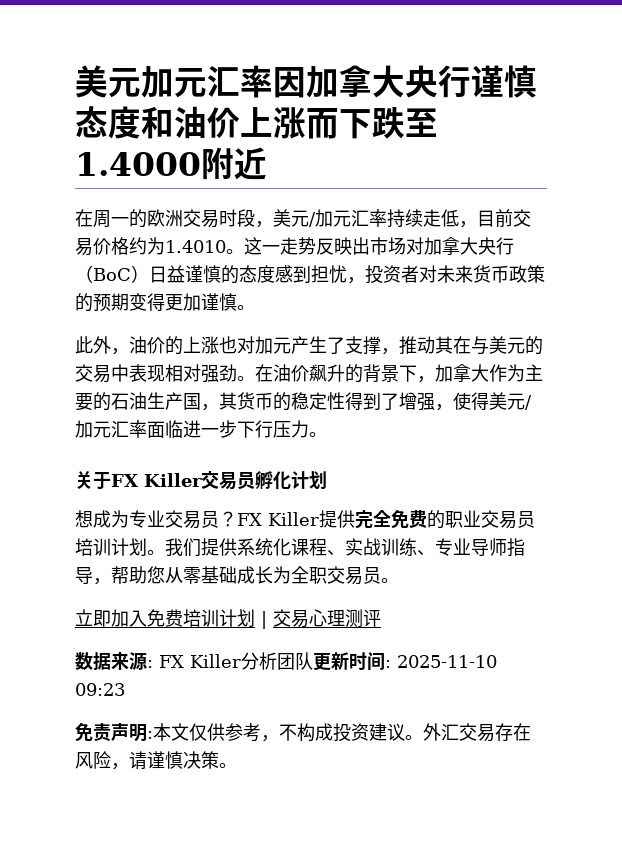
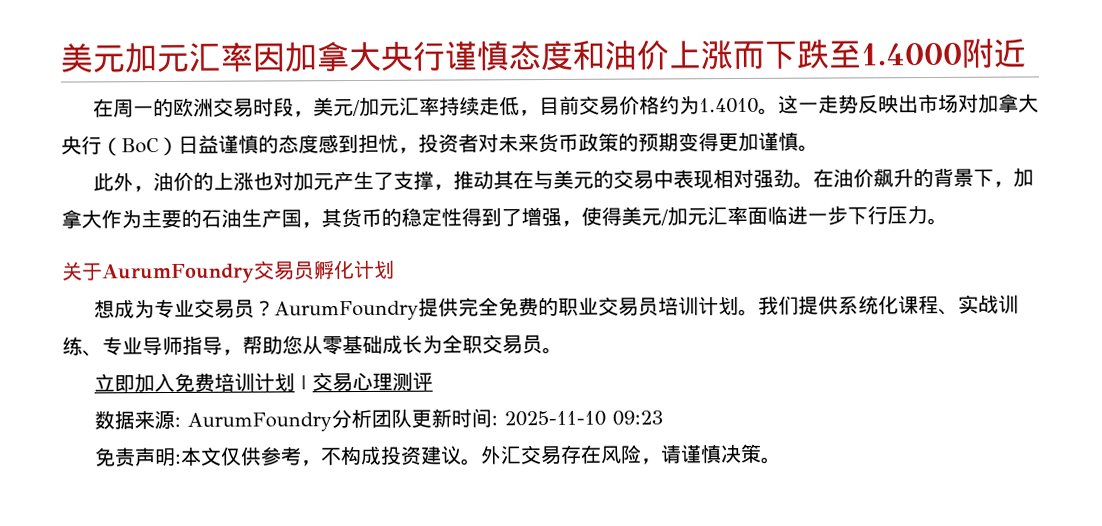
- 关于FX Killer交易员孵化计划
+ 关于AurumFoundry交易员孵化计划
- FX Killer提供完全免费的职业交易员培训计划。
+ AurumFoundry提供完全免费的职业交易员培训计划。
- 数据来源: FX Killer分析团队更新时间: 2025-11-10 09:23
+ 数据来源: AurumFoundry分析团队更新时间: 2025-11-10 09:23

